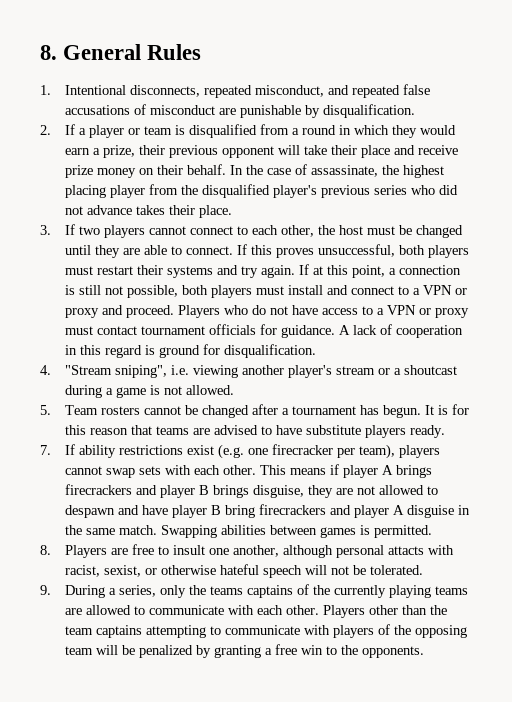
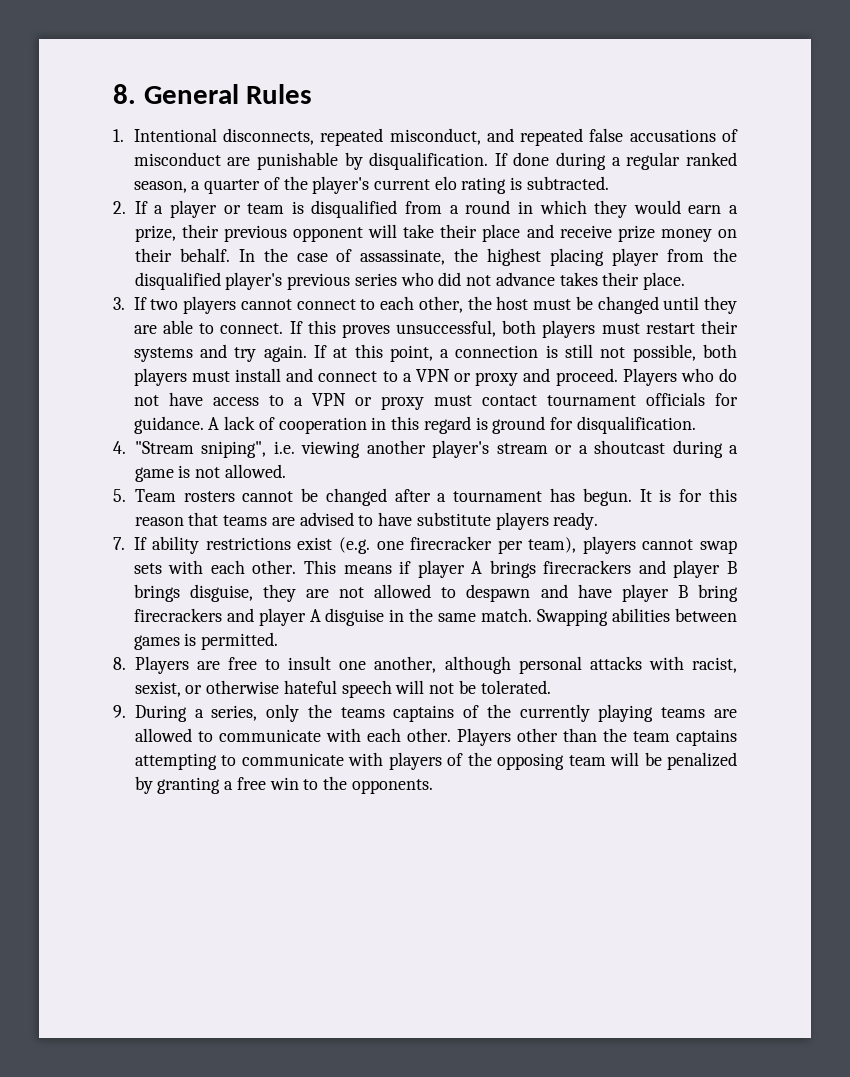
+ If done during a regular ranked season, a quarter of the player's current elo rating is subtracted.
- 8. Players are free to insult one another, although personal attacts with racist, sexist, or otherwise hateful speech will not be tolerated.
+ 8. Players are free to insult one another, although personal attacks with racist, sexist, or otherwise hateful speech will not be tolerated.

